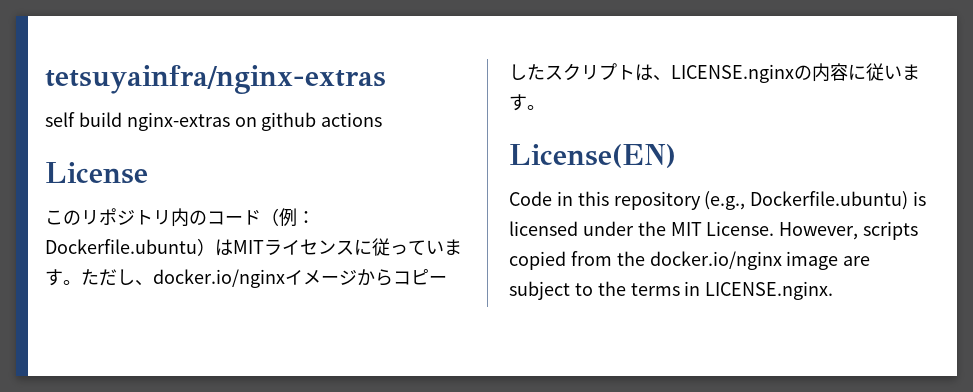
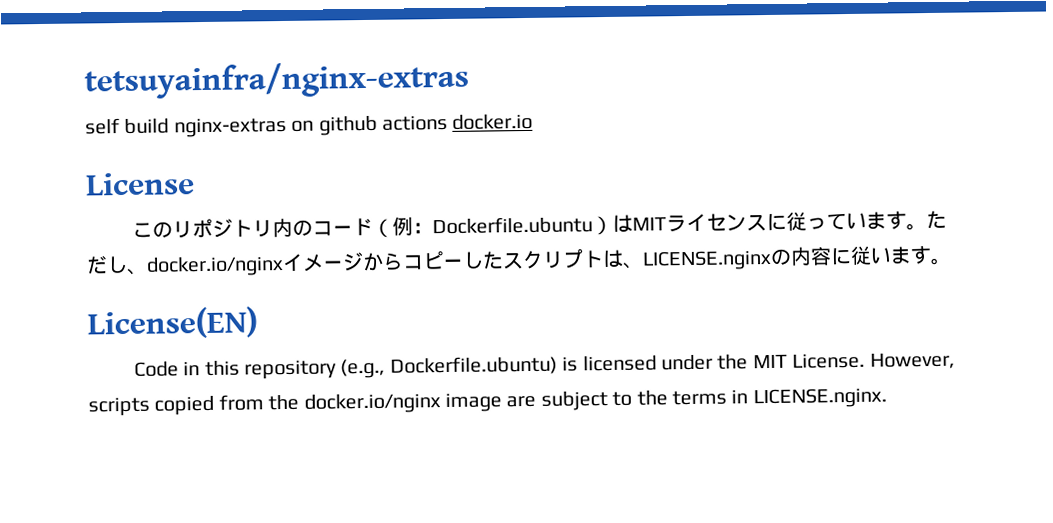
- self build nginx-extras on github actions
+ self build nginx-extras on github actions docker.io

